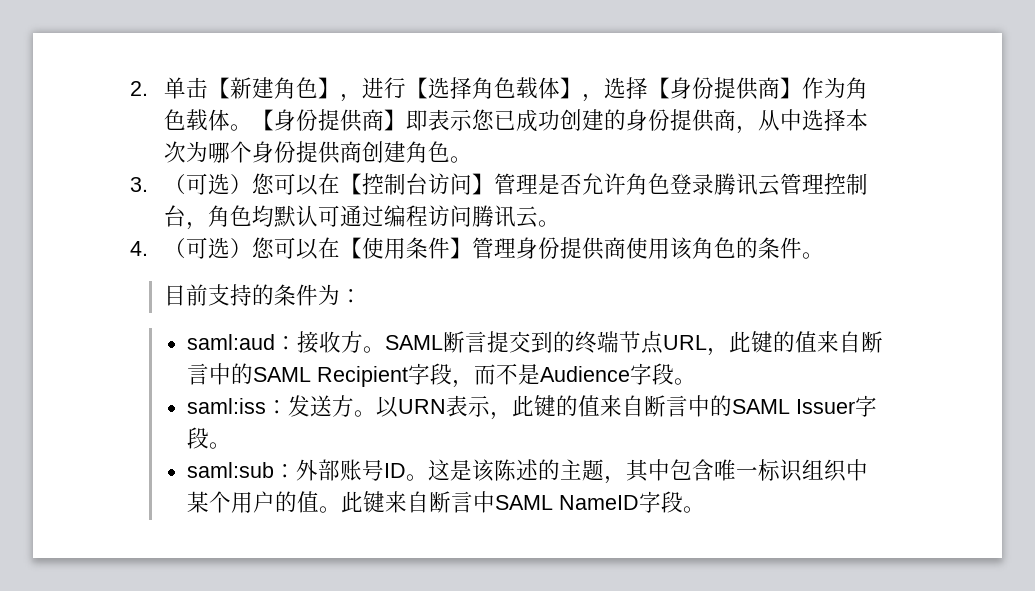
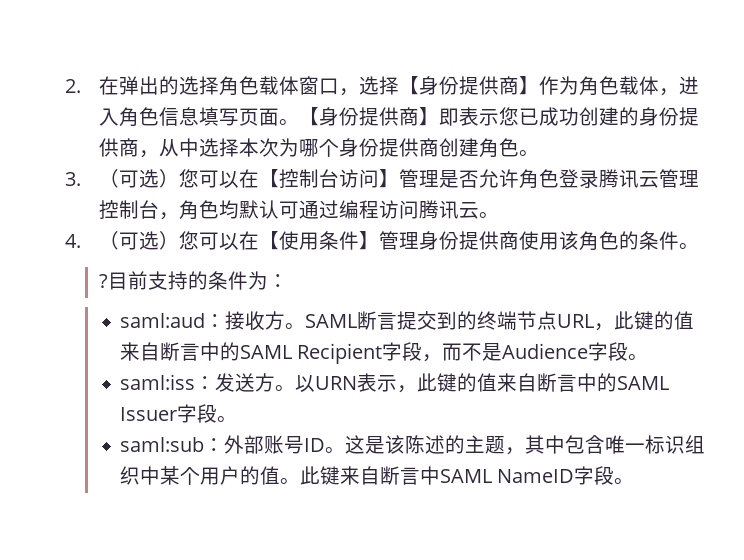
- 2.单击【新建角色】，进行【选择角色载体】，选择【身份提供商】作为角色载体。
+ 2.在弹出的选择角色载体窗口，选择【身份提供商】作为角色载体，进入角色信息填写页面。
+ ?

